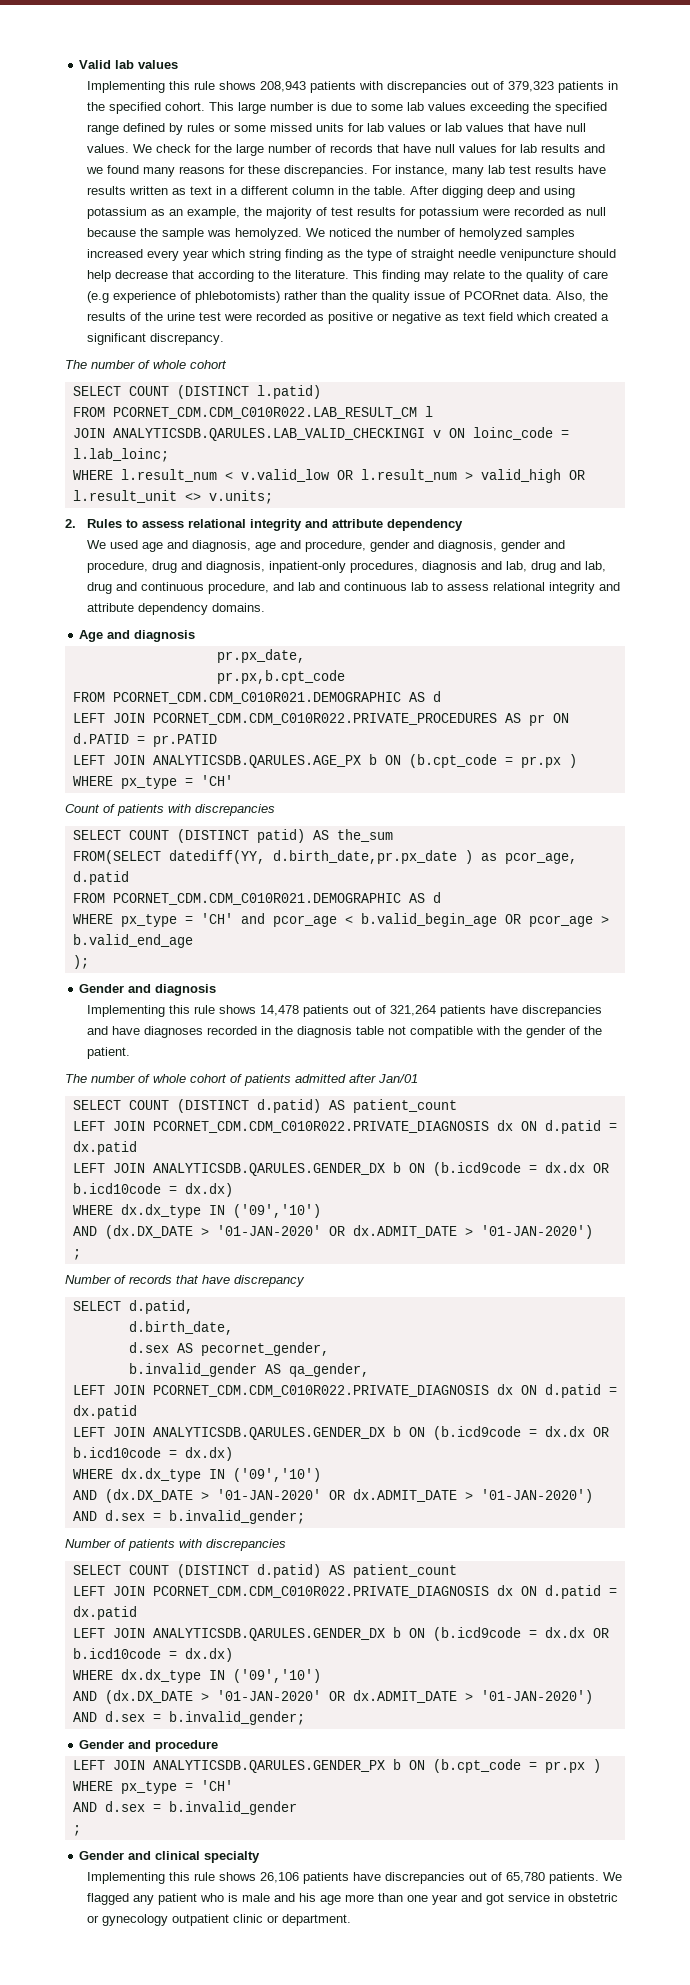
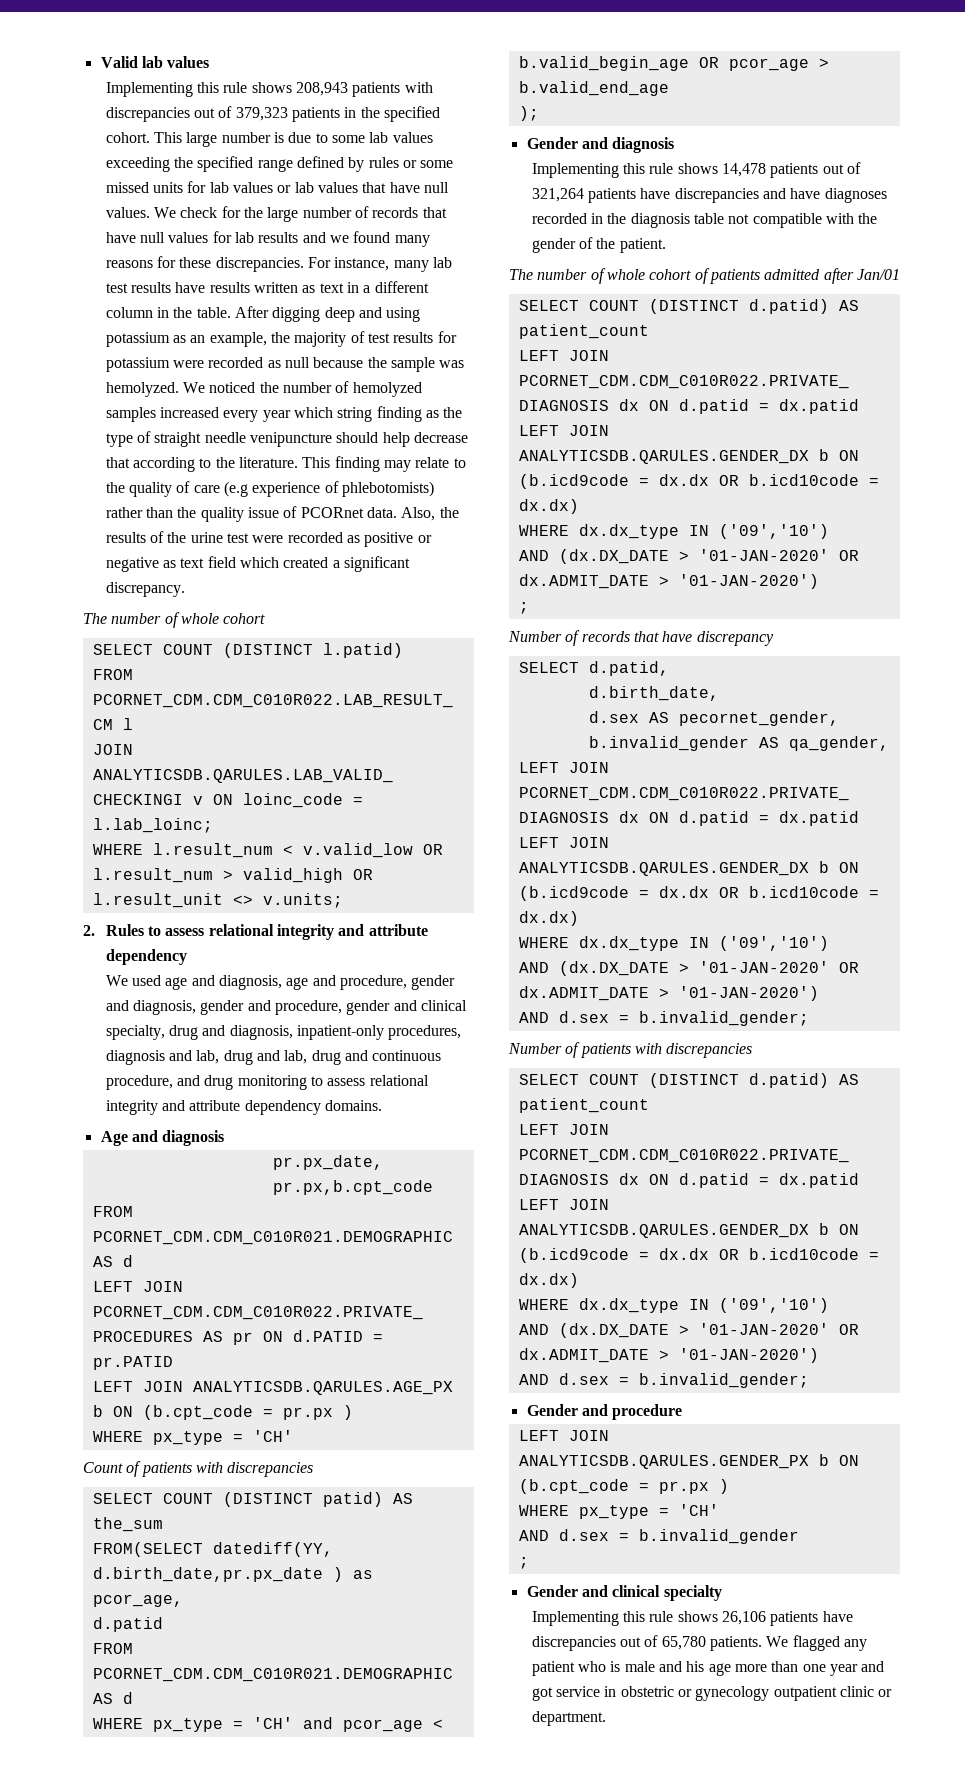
- We used age and diagnosis, age and procedure, gender and diagnosis, gender and procedure, drug and diagnosis, inpatient-only procedures, diagnosis and lab, drug and lab, drug and continuous procedure, and lab and continuous lab to assess relational integrity and attribute dependency domains.
+ We used age and diagnosis, age and procedure, gender and diagnosis, gender and procedure, gender and clinical specialty, drug and diagnosis, inpatient-only procedures, diagnosis and lab, drug and lab, drug and continuous procedure, and drug monitoring to assess relational integrity and attribute dependency domains.

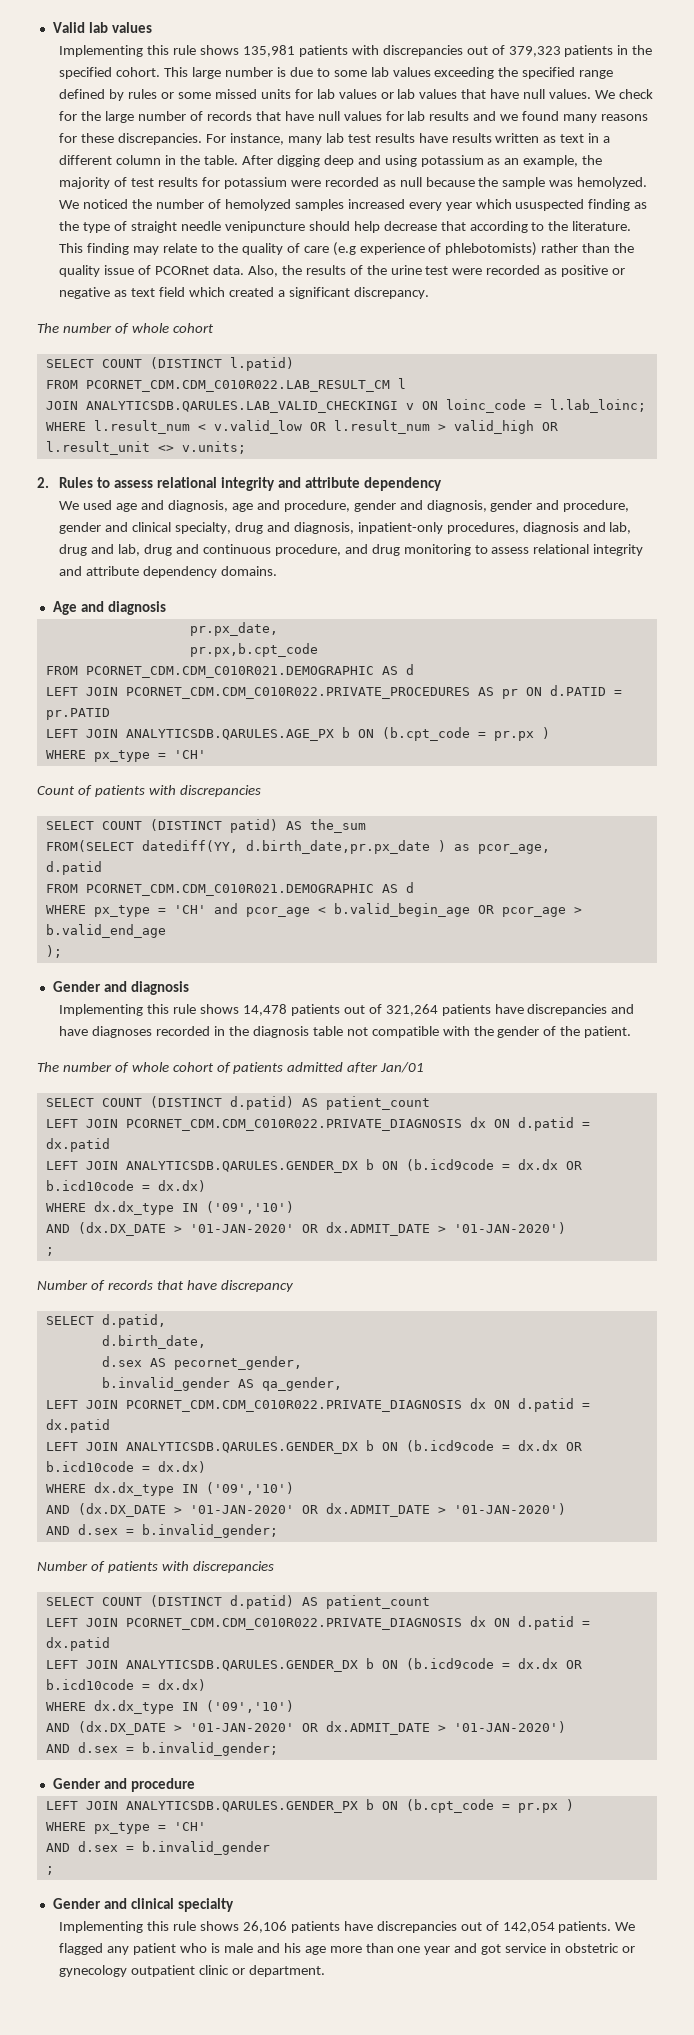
- Implementing this rule shows 208,943 patients with discrepancies out of 379,323 patients in the specified cohort.
+ Implementing this rule shows 135,981 patients with discrepancies out of 379,323 patients in the specified cohort.
- We noticed the number of hemolyzed samples increased every year which string finding as the type of straight needle venipuncture should help decrease that according to the literature.
+ We noticed the number of hemolyzed samples increased every year which ususpected finding as the type of straight needle venipuncture should help decrease that according to the literature.
- Implementing this rule shows 26,106 patients have discrepancies out of 65,780 patients.
+ Implementing this rule shows 26,106 patients have discrepancies out of 142,054 patients.

